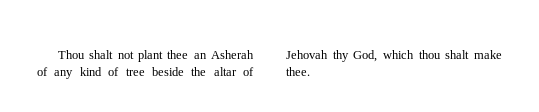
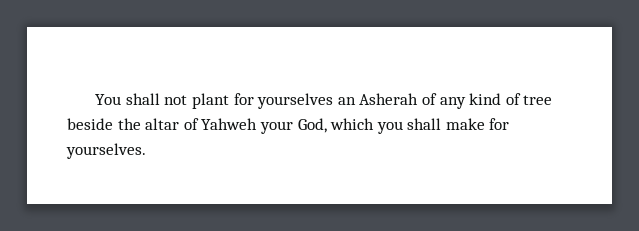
- Thou shalt not plant thee an Asherah of any kind of tree beside the altar of Jehovah thy God, which thou shalt make thee.
+ You shall not plant for yourselves an Asherah of any kind of tree beside the altar of Yahweh your God, which you shall make for yourselves.

